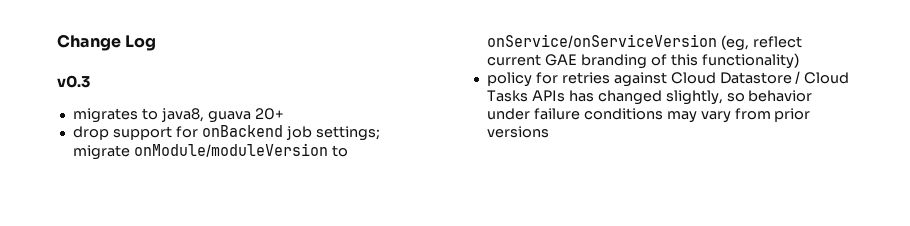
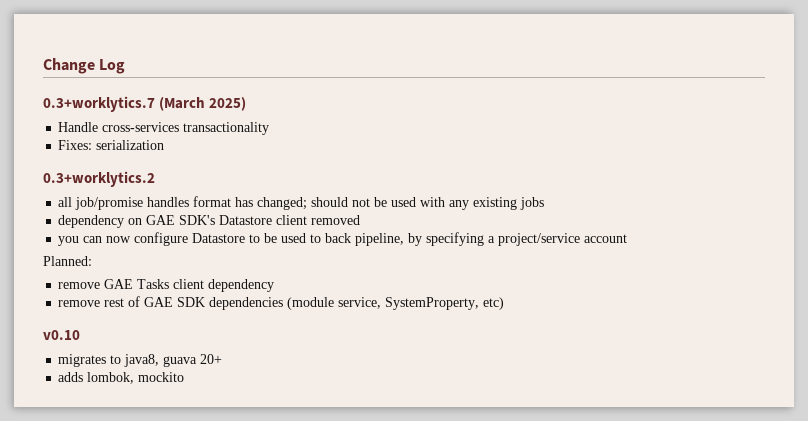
- v0.3
+ 0.3+worklytics.7 (March 2025)
+ Handle cross-services transactionality
+ Fixes: serialization
+ 0.3+worklytics.2
+ all job/promise handles format has changed; should not be used with any existing jobs
+ dependency on GAE SDK's Datastore client removed
+ you can now configure Datastore to be used to back pipeline, by specifying a project/service account
+ Planned:
+ remove GAE Tasks client dependency
+ remove rest of GAE SDK dependencies (module service, SystemProperty, etc)
+ v0.10
- drop support for onBackend job settings; migrate onModule/moduleVersion to onService/onServiceVersion (eg, reflect current GAE branding of this functionality)
- policy for retries against Cloud Datastore / Cloud Tasks APIs has changed slightly, so behavior under failure conditions may vary from prior versions
+ adds lombok, mockito

